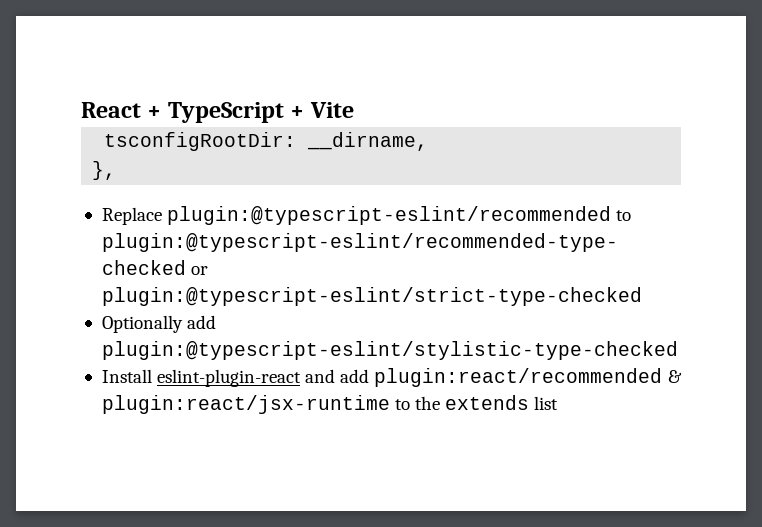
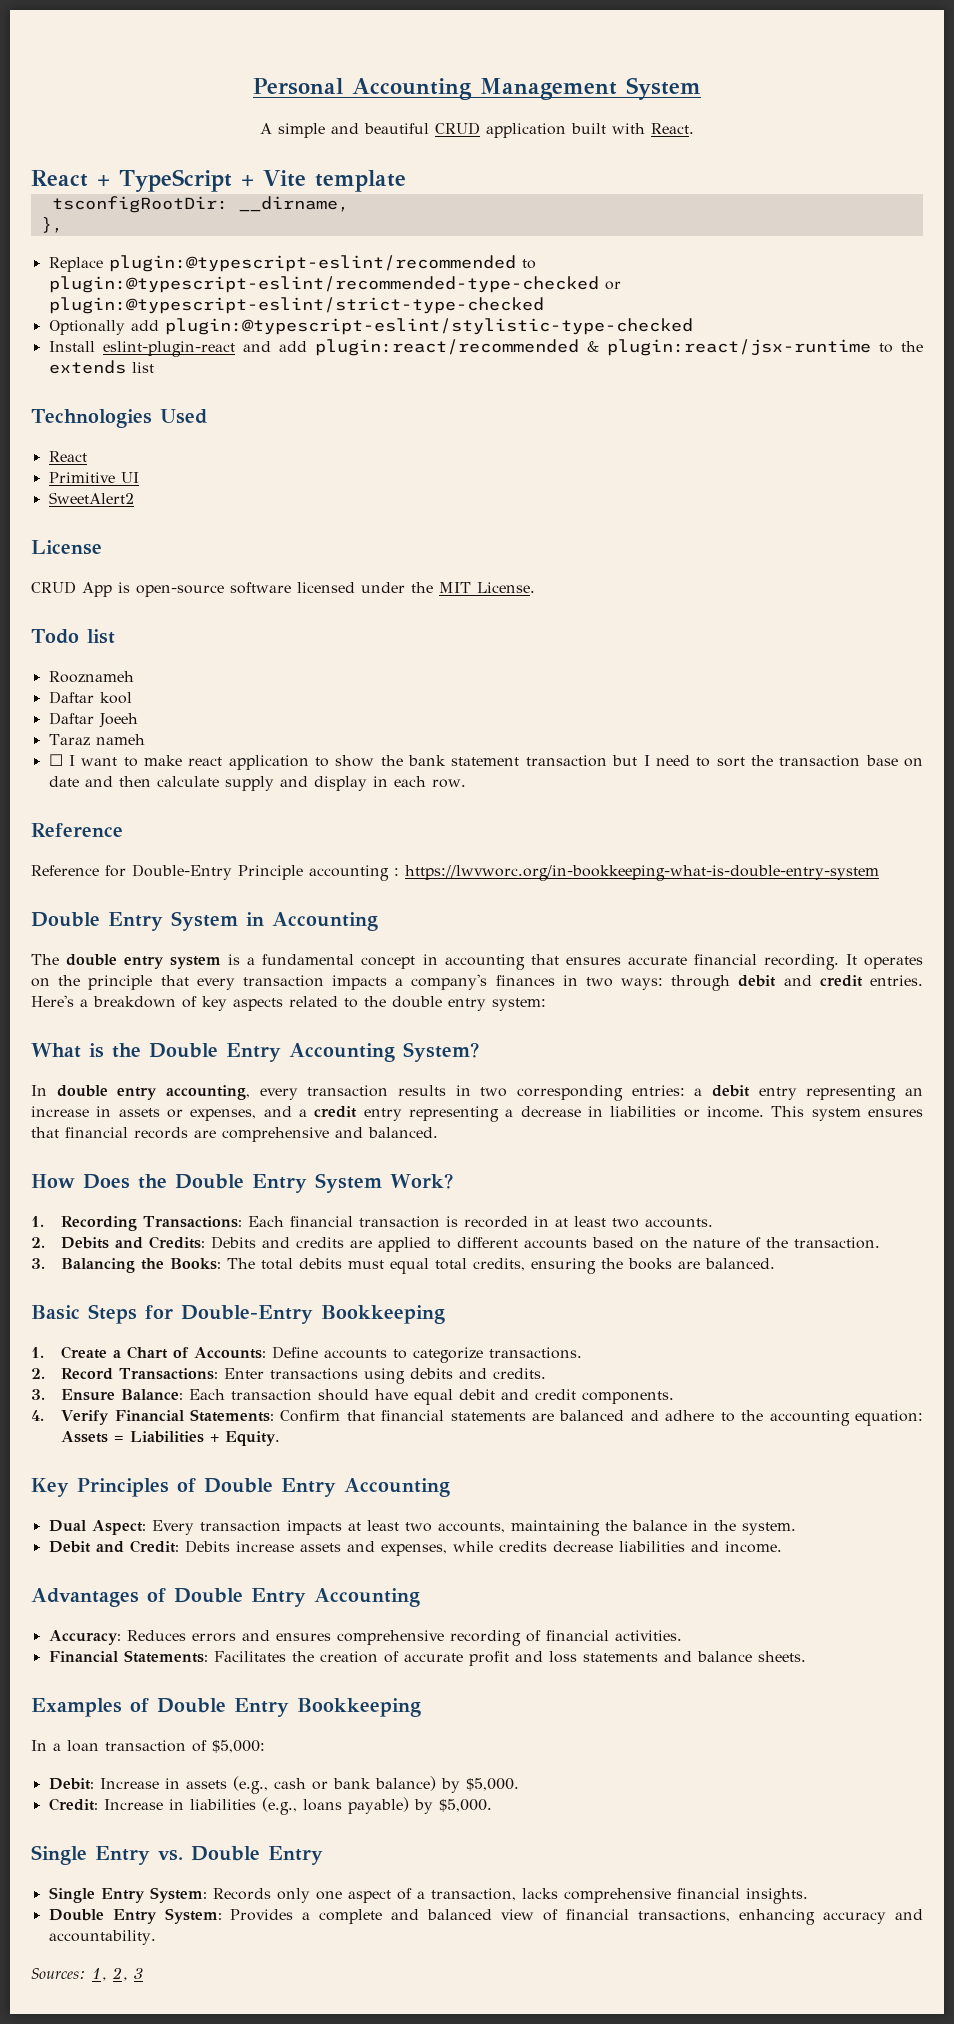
+ Personal Accounting Management System
+ A simple and beautiful CRUD application built with React.
- React + TypeScript + Vite
+ React + TypeScript + Vite template
+ Technologies Used
+ React
+ Primitive UI
+ SweetAlert2
+ License
+ CRUD App is open-source software licensed under the MIT License.
+ Todo list
+ Rooznameh
+ Daftar kool
+ Daftar Joeeh
+ Taraz nameh
+ ☐ I want to make react application to show the bank statement transaction but I need to sort the transaction base on date and then calculate supply and display in each row.
+ Reference
+ Reference for Double-Entry Principle accounting : https://lwvworc.org/in-bookkeeping-what-is-double-entry-system
+ Double Entry System in Accounting
+ The double entry system is a fundamental concept in accounting that ensures accurate financial recording. It operates on the principle that every transaction impacts a company's finances in two ways: through debit and credit entries. Here's a breakdown of key aspects related to the double entry system:
+ What is the Double Entry Accounting System?
+ In double entry accounting, every transaction results in two corresponding entries: a debit entry representing an increase in assets or expenses, and a credit entry representing a decrease in liabilities or income. This system ensures that financial records are comprehensive and balanced.
+ How Does the Double Entry System Work?
+ 1. Recording Transactions: Each financial transaction is recorded in at least two accounts.
+ 2. Debits and Credits: Debits and credits are applied to different accounts based on the nature of the transaction.
+ 3. Balancing the Books: The total debits must equal total credits, ensuring the books are balanced.
+ Basic Steps for Double-Entry Bookkeeping
+ 1. Create a Chart of Accounts: Define accounts to categorize transactions.
+ 2. Record Transactions: Enter transactions using debits and credits.
+ 3. Ensure Balance: Each transaction should have equal debit and credit components.
+ 4. Verify Financial Statements: Confirm that financial statements are balanced and adhere to the accounting equation: Assets = Liabilities + Equity.
+ Key Principles of Double Entry Accounting
+ Dual Aspect: Every transaction impacts at least two accounts, maintaining the balance in the system.
+ Debit and Credit: Debits increase assets and expenses, while credits decrease liabilities and income.
+ Advantages of Double Entry Accounting
+ Accuracy: Reduces errors and ensures comprehensive recording of financial activities.
+ Financial Statements: Facilitates the creation of accurate profit and loss statements and balance sheets.
+ Examples of Double Entry Bookkeeping
+ In a loan transaction of $5,000:
+ Debit: Increase in assets (e.g., cash or bank balance) by $5,000.
+ Credit: Increase in liabilities (e.g., loans payable) by $5,000.
+ Single Entry vs. Double Entry
+ Single Entry System: Records only one aspect of a transaction, lacks comprehensive financial insights.
+ Double Entry System: Provides a complete and balanced view of financial transactions, enhancing accuracy and accountability.
+ Sources: 1, 2, 3

